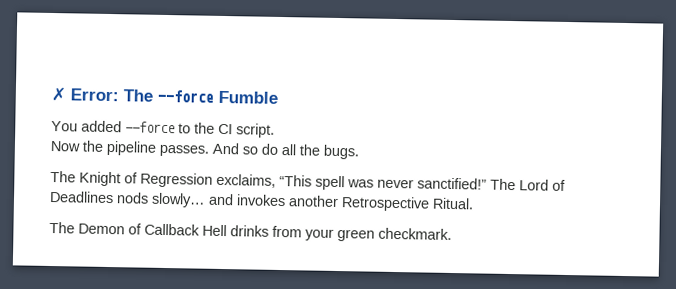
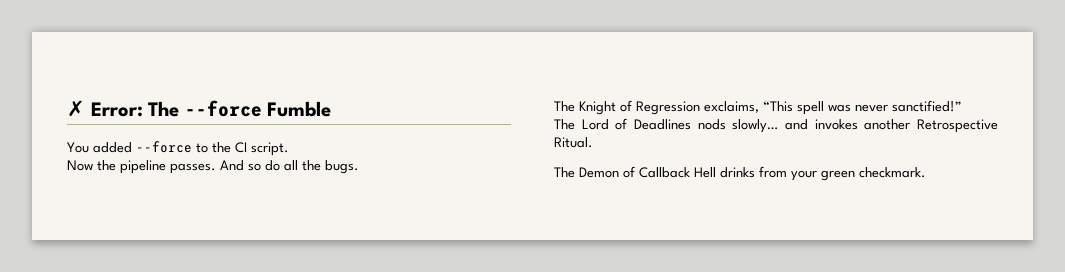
- The Knight of Regression exclaims, “This spell was never sanctified!” The Lord of Deadlines nods slowly… and invokes another Retrospective Ritual.
+ The Knight of Regression exclaims, “This spell was never sanctified!”
+ The Lord of Deadlines nods slowly… and invokes another Retrospective Ritual.

